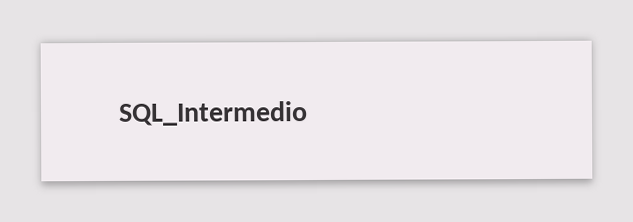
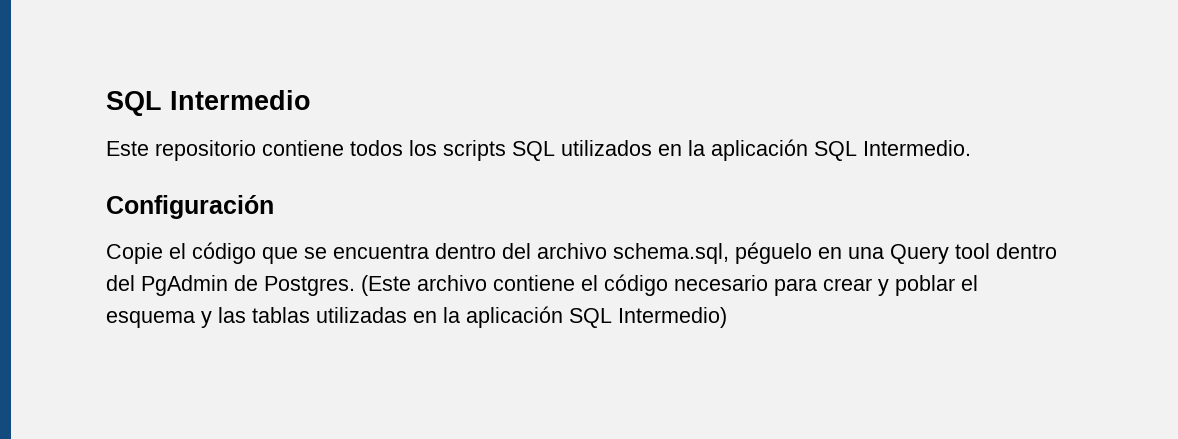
- SQL_Intermedio
+ SQL Intermedio
+ Este repositorio contiene todos los scripts SQL utilizados en la aplicación SQL Intermedio.
+ Configuración
+ Copie el código que se encuentra dentro del archivo schema.sql, péguelo en una Query tool dentro del PgAdmin de Postgres. (Este archivo contiene el código necesario para crear y poblar el esquema y las tablas utilizadas en la aplicación SQL Intermedio)

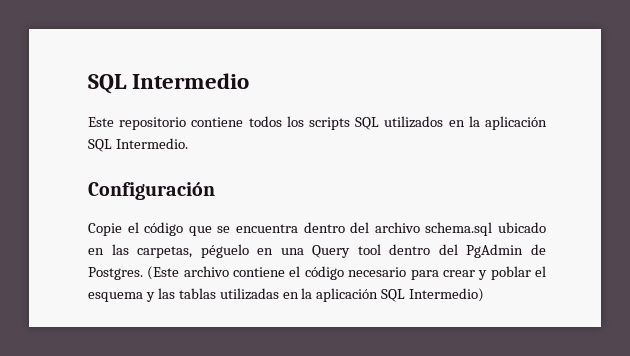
- Copie el código que se encuentra dentro del archivo schema.sql, péguelo en una Query tool dentro del PgAdmin de Postgres.
+ Copie el código que se encuentra dentro del archivo schema.sql ubicado en las carpetas, péguelo en una Query tool dentro del PgAdmin de Postgres.

